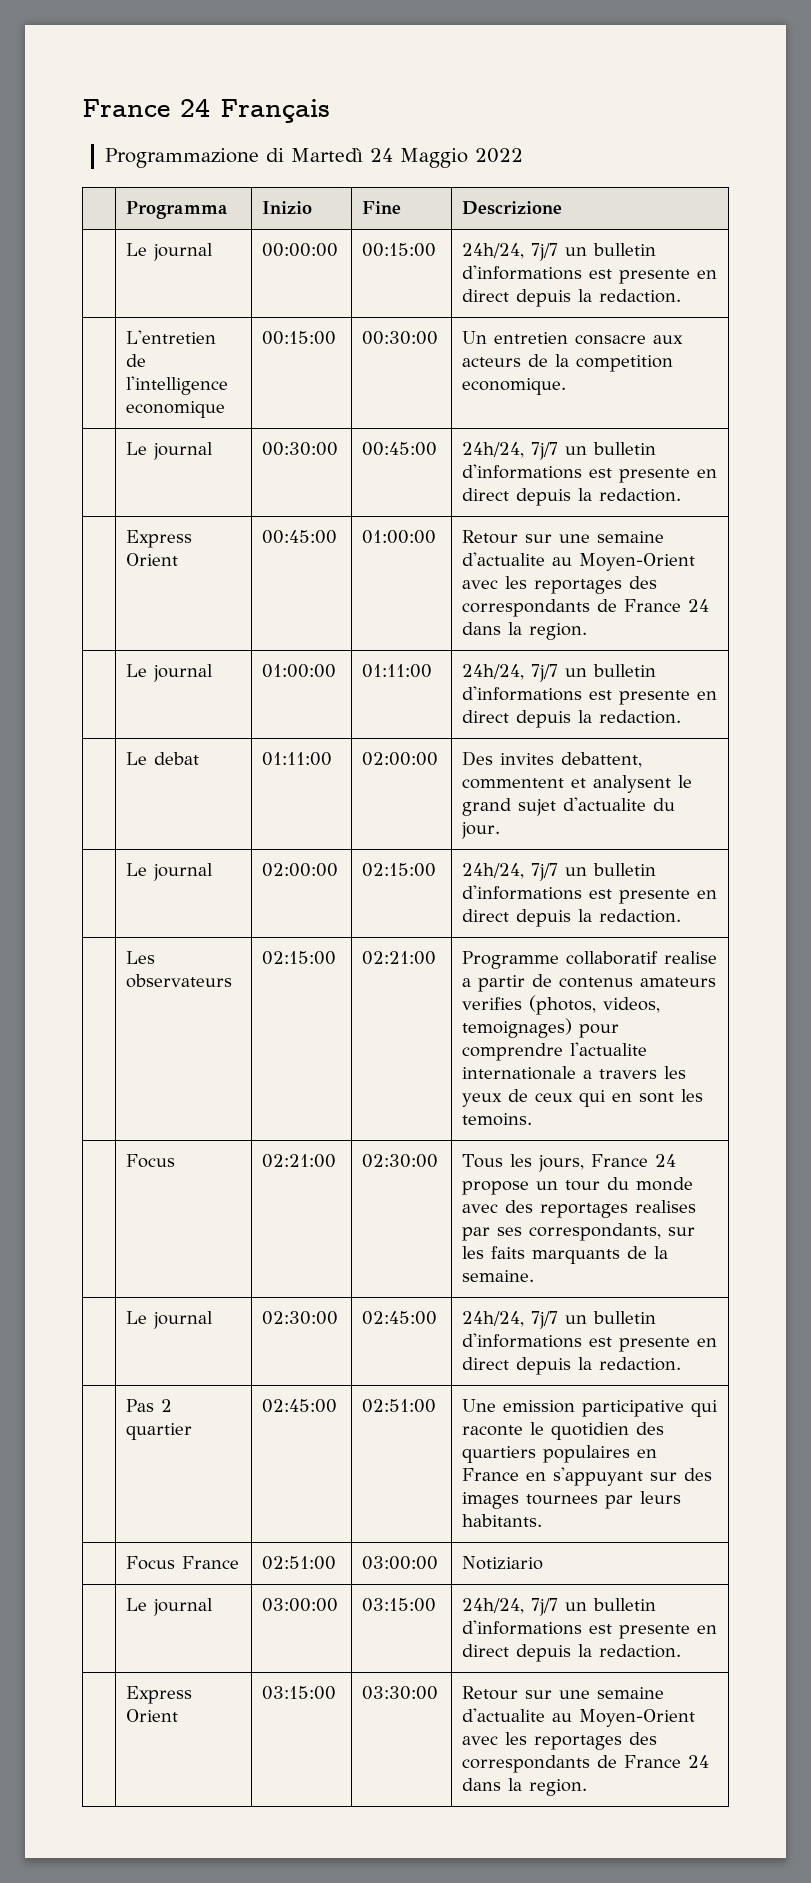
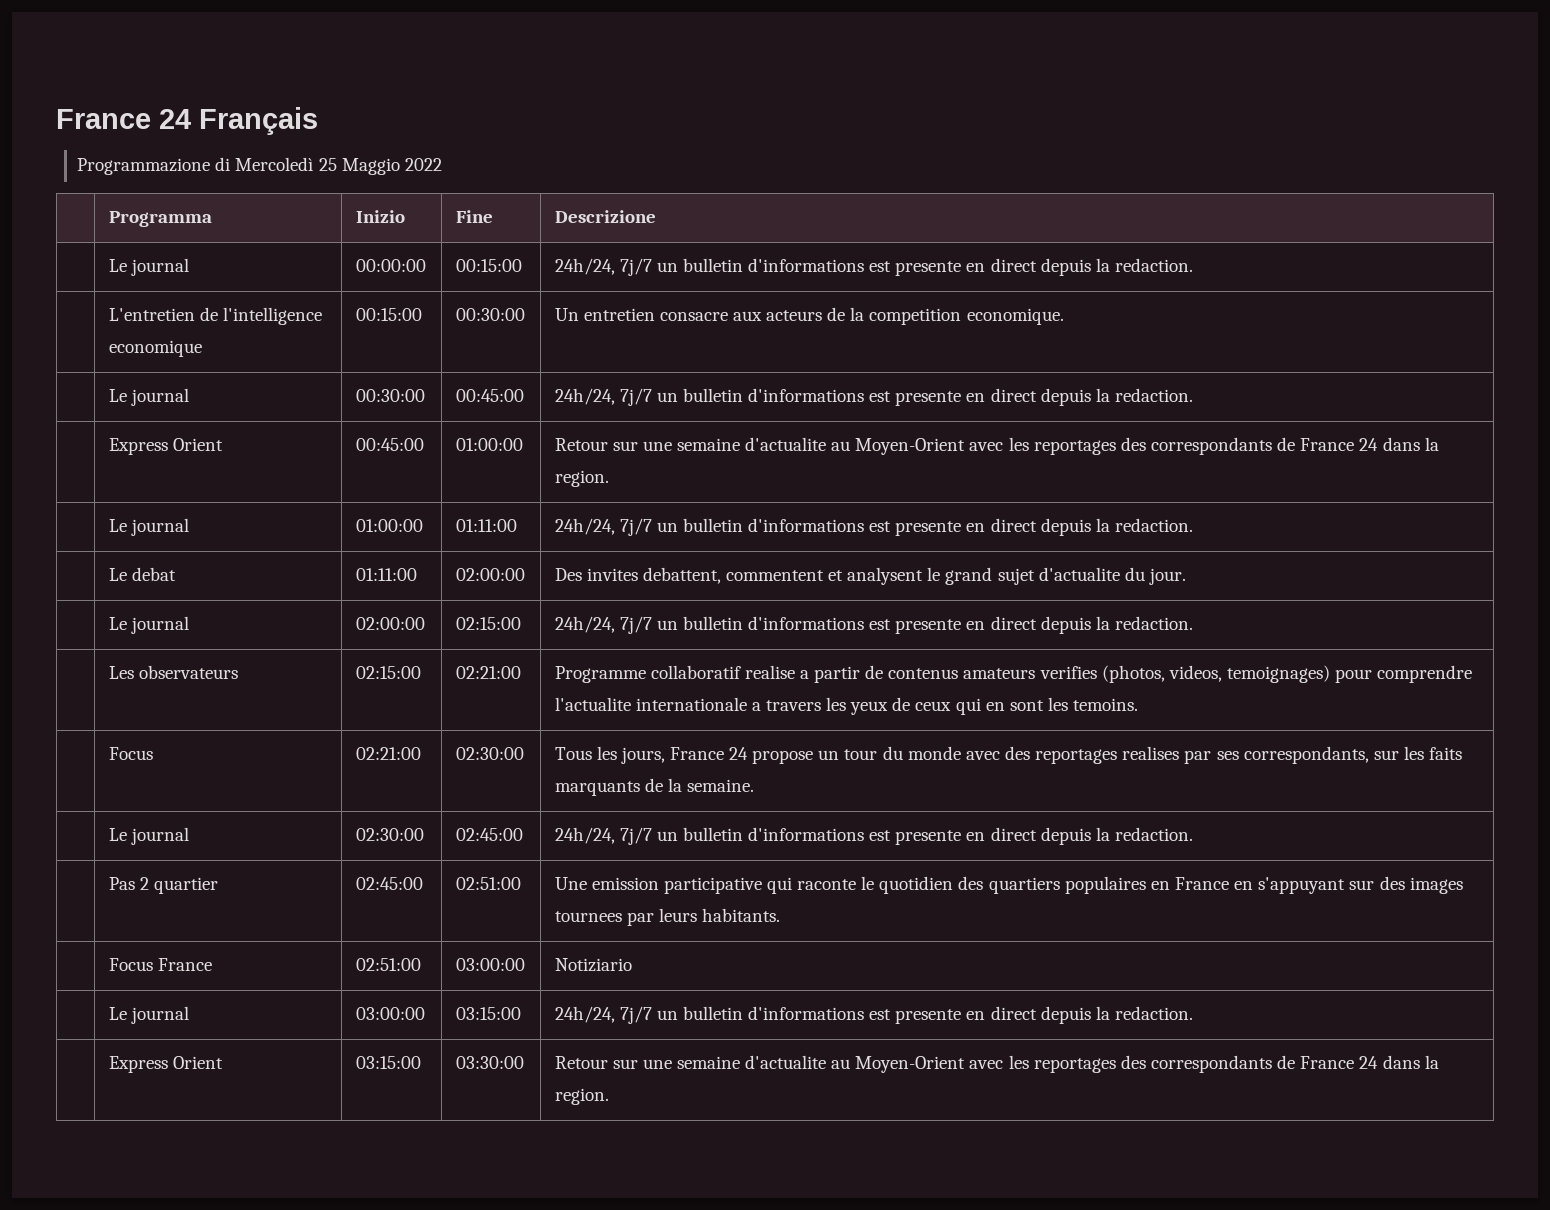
- Programmazione di Martedì 24 Maggio 2022
+ Programmazione di Mercoledì 25 Maggio 2022

